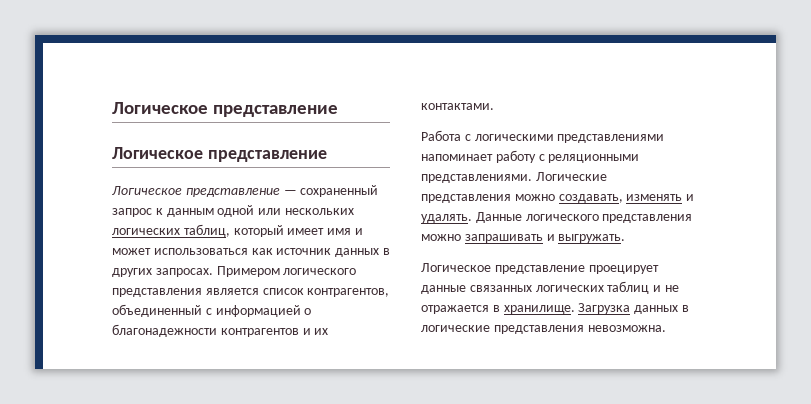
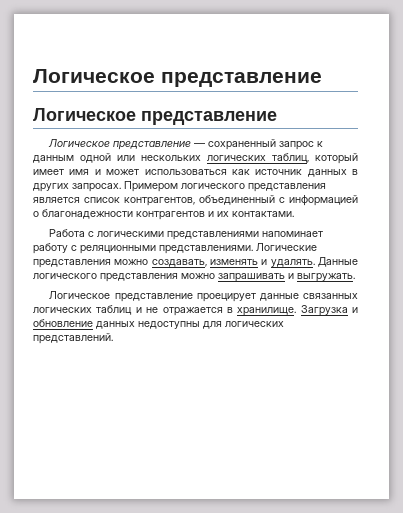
- Загрузка данных в логические представления невозможна.
+ Загрузка и обновление данных недоступны для логических представлений.

